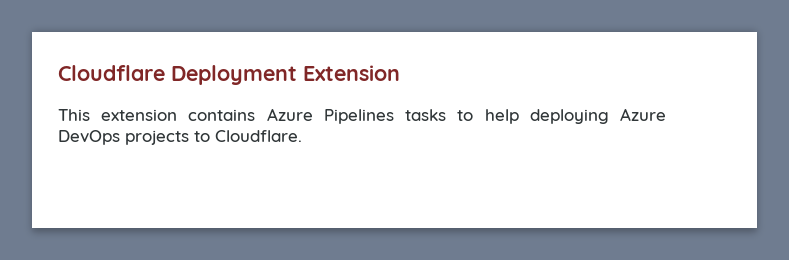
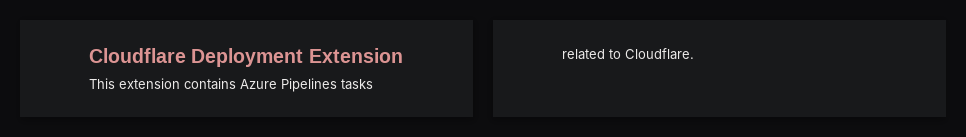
- This extension contains Azure Pipelines tasks to help deploying Azure DevOps projects to Cloudflare.
+ This extension contains Azure Pipelines tasks related to Cloudflare.

